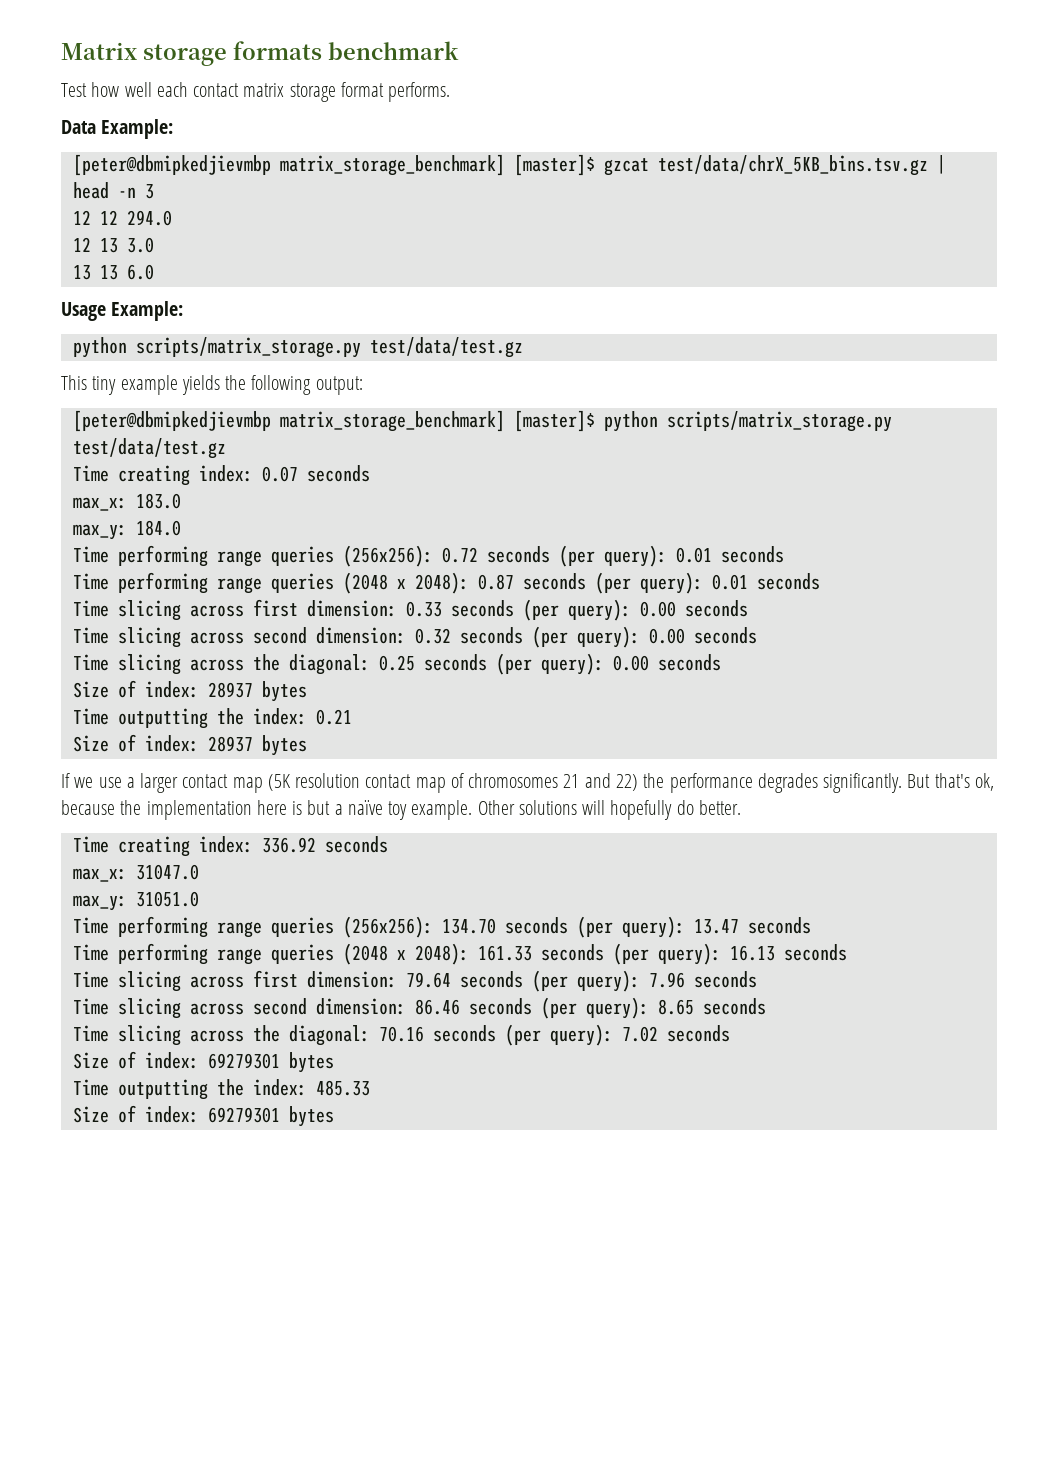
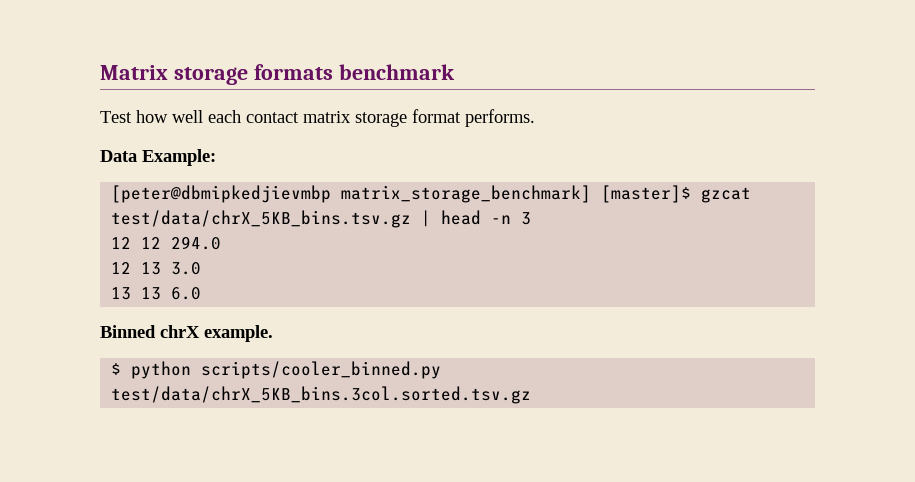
- Usage Example:
- python scripts/matrix_storage.py test/data/test.gz
- This tiny example yields the following output:
- [peter@dbmipkedjievmbp matrix_storage_benchmark] [master]$ python scripts/matrix_storage.py test/data/test.gz
- Time creating index: 0.07 seconds
- max_x: 183.0
- max_y: 184.0
- Time performing range queries (256x256): 0.72 seconds (per query): 0.01 seconds
- Time performing range queries (2048 x 2048): 0.87 seconds (per query): 0.01 seconds
- Time slicing across first dimension: 0.33 seconds (per query): 0.00 seconds
- Time slicing across second dimension: 0.32 seconds (per query): 0.00 seconds
- Time slicing across the diagonal: 0.25 seconds (per query): 0.00 seconds
- Size of index: 28937 bytes
- Time outputting the index: 0.21
- Size of index: 28937 bytes
- If we use a larger contact map (5K resolution contact map of chromosomes 21 and 22) the performance degrades significantly. But that's ok, because the implementation here is but a naïve toy example. Other solutions will hopefully do better.
- Time creating index: 336.92 seconds
- max_x: 31047.0
- max_y: 31051.0
- Time performing range queries (256x256): 134.70 seconds (per query): 13.47 seconds
- Time performing range queries (2048 x 2048): 161.33 seconds (per query): 16.13 seconds
- Time slicing across first dimension: 79.64 seconds (per query): 7.96 seconds
- Time slicing across second dimension: 86.46 seconds (per query): 8.65 seconds
- Time slicing across the diagonal: 70.16 seconds (per query): 7.02 seconds
- Size of index: 69279301 bytes
- Time outputting the index: 485.33
- Size of index: 69279301 bytes
+ Binned chrX example.
+ $ python scripts/cooler_binned.py test/data/chrX_5KB_bins.3col.sorted.tsv.gz

